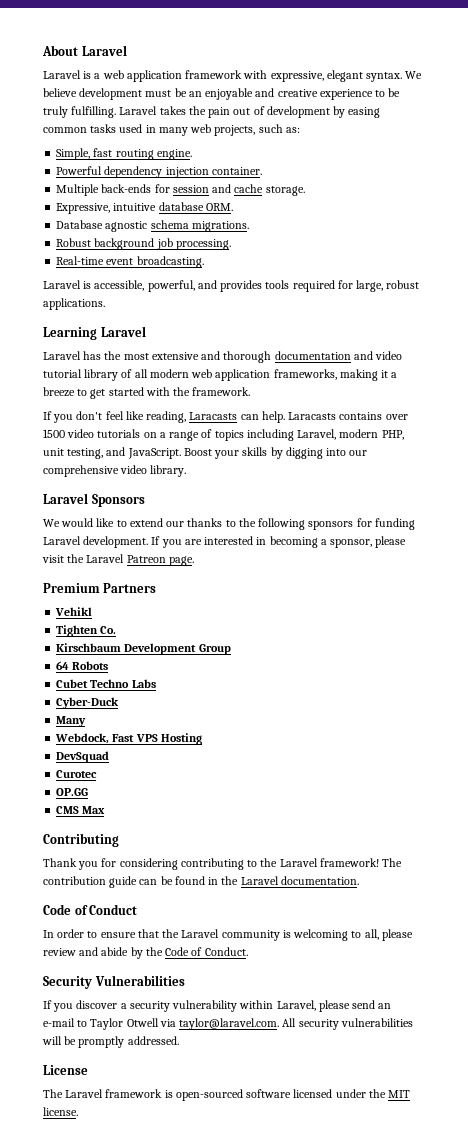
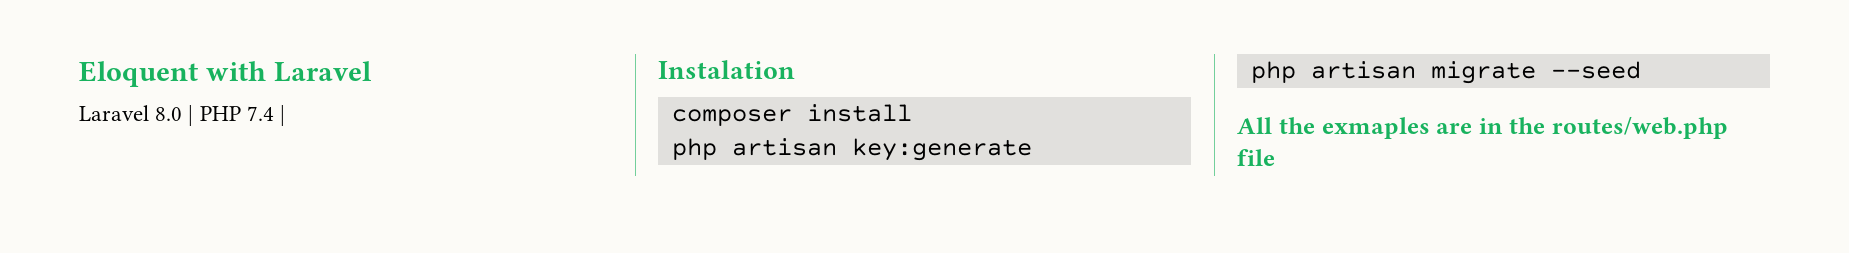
- About Laravel
- Laravel is a web application framework with expressive, elegant syntax. We believe development must be an enjoyable and creative experience to be truly fulfilling. Laravel takes the pain out of development by easing common tasks used in many web projects, such as:
- Simple, fast routing engine.
- Powerful dependency injection container.
- Multiple back-ends for session and cache storage.
- Expressive, intuitive database ORM.
- Database agnostic schema migrations.
- Robust background job processing.
- Real-time event broadcasting.
- Laravel is accessible, powerful, and provides tools required for large, robust applications.
- Learning Laravel
- Laravel has the most extensive and thorough documentation and video tutorial library of all modern web application frameworks, making it a breeze to get started with the framework.
- If you don't feel like reading, Laracasts can help. Laracasts contains over 1500 video tutorials on a range of topics including Laravel, modern PHP, unit testing, and JavaScript. Boost your skills by digging into our comprehensive video library.
- Laravel Sponsors
- We would like to extend our thanks to the following sponsors for funding Laravel development. If you are interested in becoming a sponsor, please visit the Laravel Patreon page.
- Premium Partners
- Vehikl
- Tighten Co.
- Kirschbaum Development Group
- 64 Robots
- Cubet Techno Labs
- Cyber-Duck
- Many
- Webdock, Fast VPS Hosting
- DevSquad
- Curotec
- OP.GG
- CMS Max
- Contributing
- Thank you for considering contributing to the Laravel framework! The contribution guide can be found in the Laravel documentation.
- Code of Conduct
- In order to ensure that the Laravel community is welcoming to all, please review and abide by the Code of Conduct.
- Security Vulnerabilities
- If you discover a security vulnerability within Laravel, please send an e-mail to Taylor Otwell via taylor@laravel.com. All security vulnerabilities will be promptly addressed.
- License
- The Laravel framework is open-sourced software licensed under the MIT license.
+ Eloquent with Laravel
+ Laravel 8.0 | PHP 7.4 |
+ Instalation
+ composer install
+ php artisan key:generate
+ php artisan migrate --seed
+ All the exmaples are in the routes/web.php file

